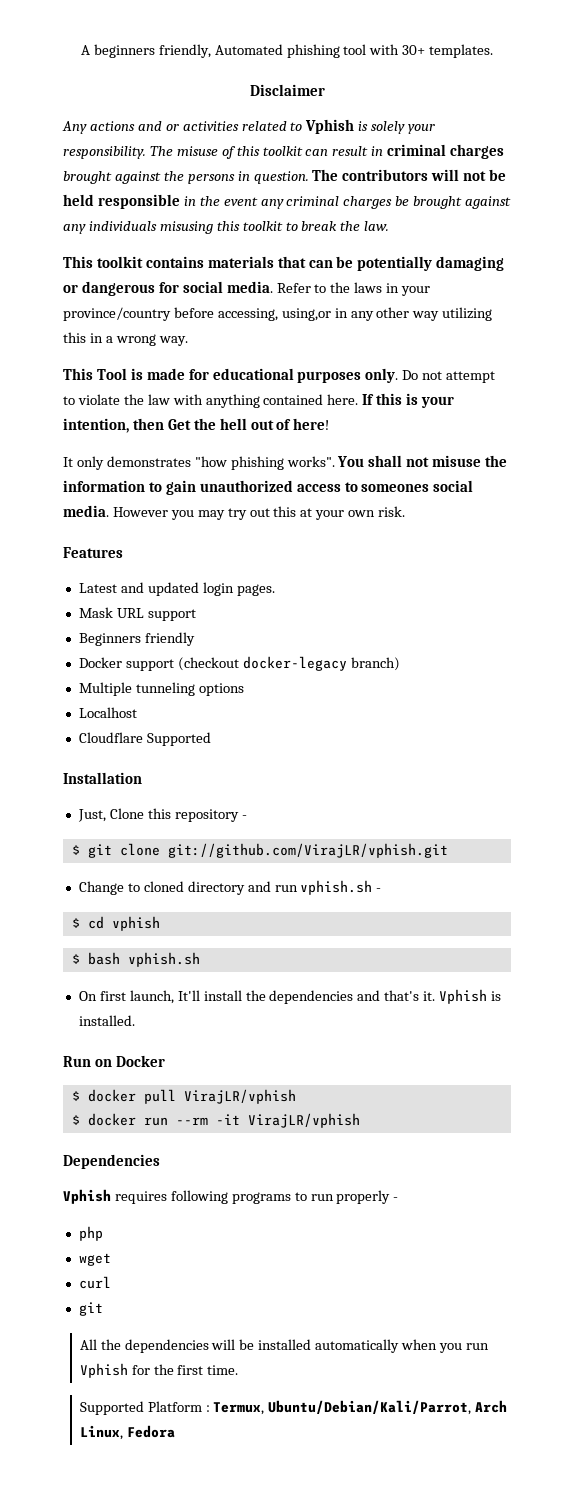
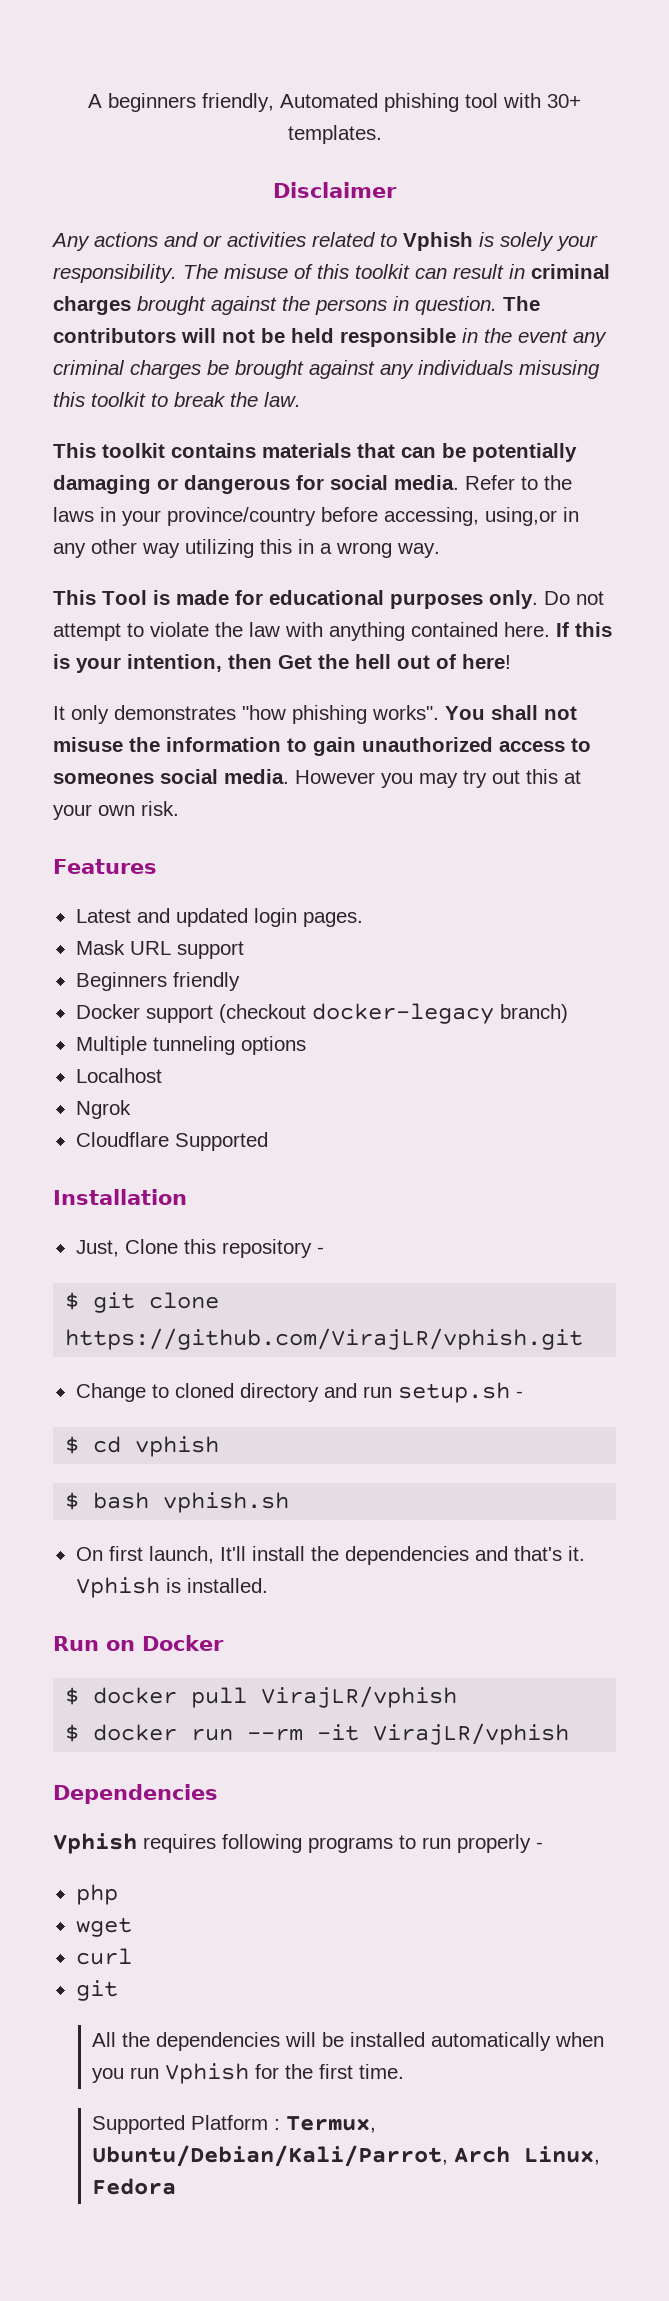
+ Ngrok
- $ git clone git://github.com/VirajLR/vphish.git
+ $ git clone https://github.com/VirajLR/vphish.git
- Change to cloned directory and run vphish.sh -
+ Change to cloned directory and run setup.sh -

